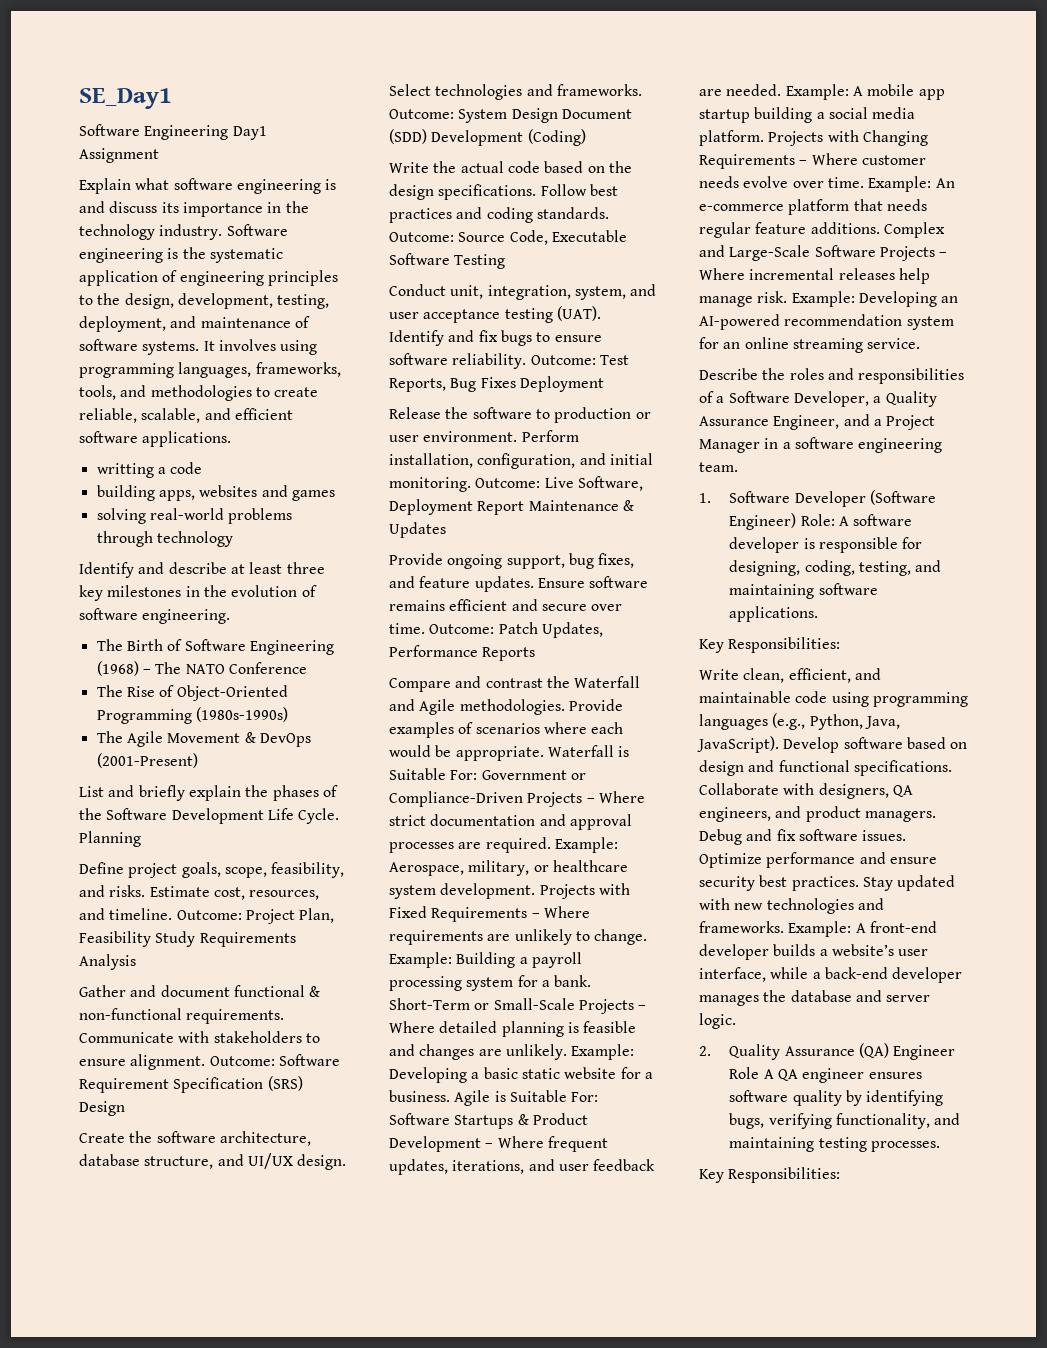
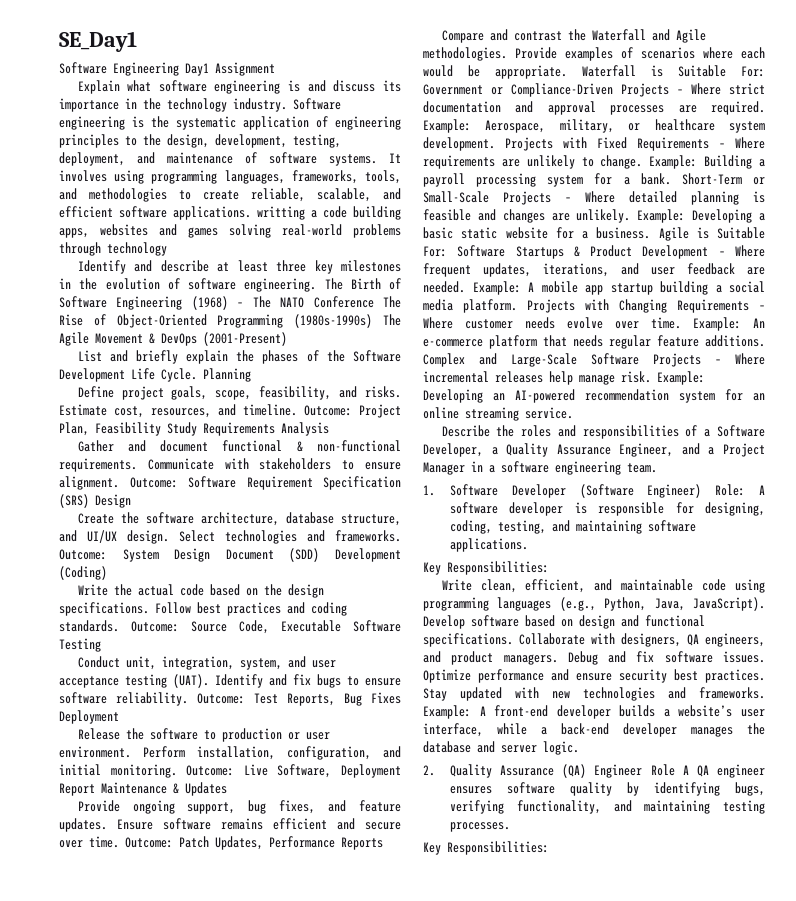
- It involves using programming languages, frameworks, tools, and methodologies to create reliable, scalable, and efficient software applications.
- writting a code
- building apps, websites and games
- solving real-world problems through technology
+ It involves using programming languages, frameworks, tools, and methodologies to create reliable, scalable, and efficient software applications. writting a code building apps, websites and games solving real-world problems through technology
- Identify and describe at least three key milestones in the evolution of software engineering.
- The Birth of Software Engineering (1968) – The NATO Conference
- The Rise of Object-Oriented Programming (1980s-1990s)
- The Agile Movement & DevOps (2001-Present)
+ Identify and describe at least three key milestones in the evolution of software engineering. The Birth of Software Engineering (1968) – The NATO Conference The Rise of Object-Oriented Programming (1980s-1990s) The Agile Movement & DevOps (2001-Present)

